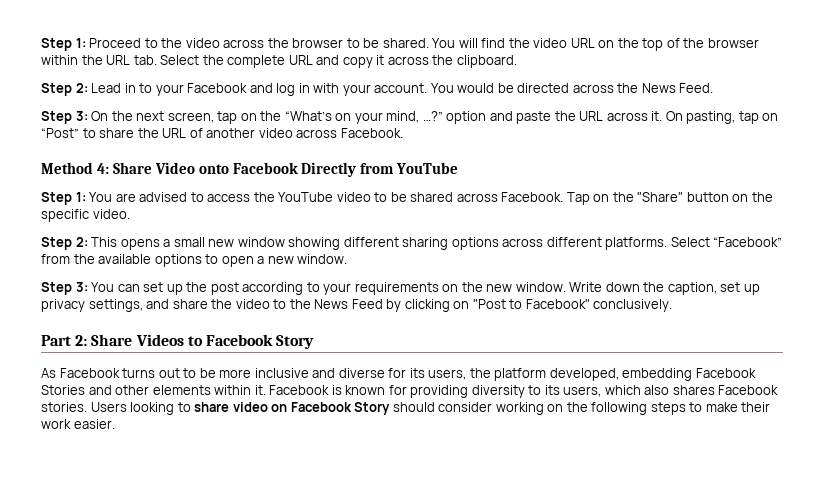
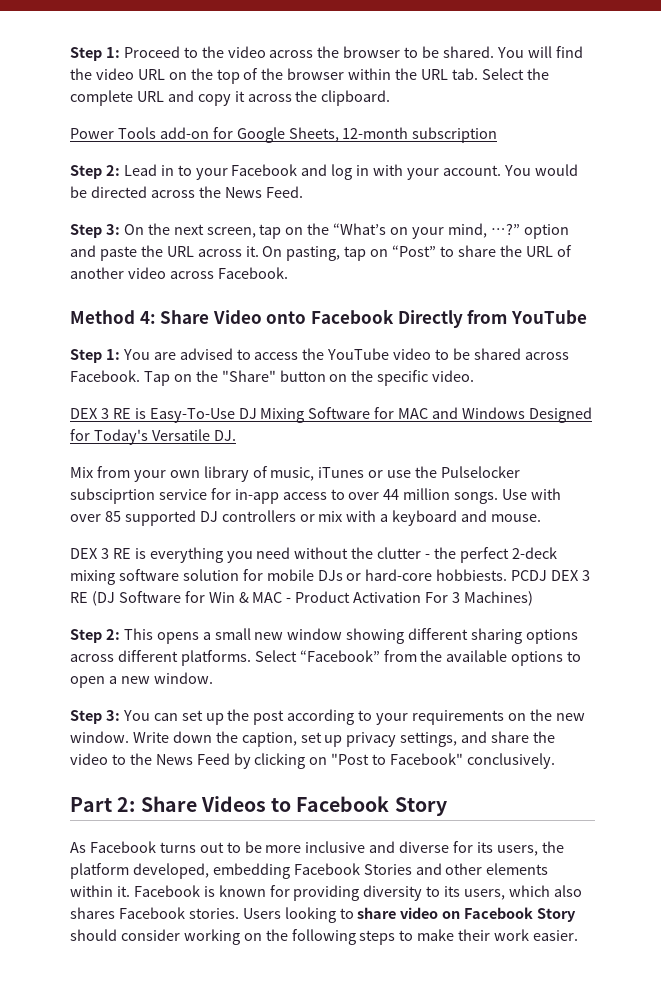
+ Power Tools add-on for Google Sheets, 12-month subscription
+ DEX 3 RE is Easy-To-Use DJ Mixing Software for MAC and Windows Designed for Today's Versatile DJ.
+ Mix from your own library of music, iTunes or use the Pulselocker subsciprtion service for in-app access to over 44 million songs. Use with over 85 supported DJ controllers or mix with a keyboard and mouse.
+ DEX 3 RE is everything you need without the clutter - the perfect 2-deck mixing software solution for mobile DJs or hard-core hobbiests. PCDJ DEX 3 RE (DJ Software for Win & MAC - Product Activation For 3 Machines)

